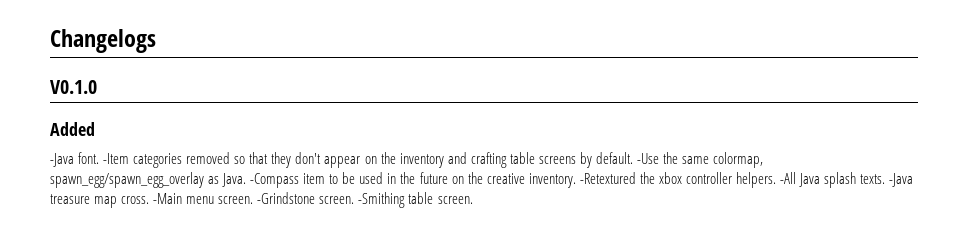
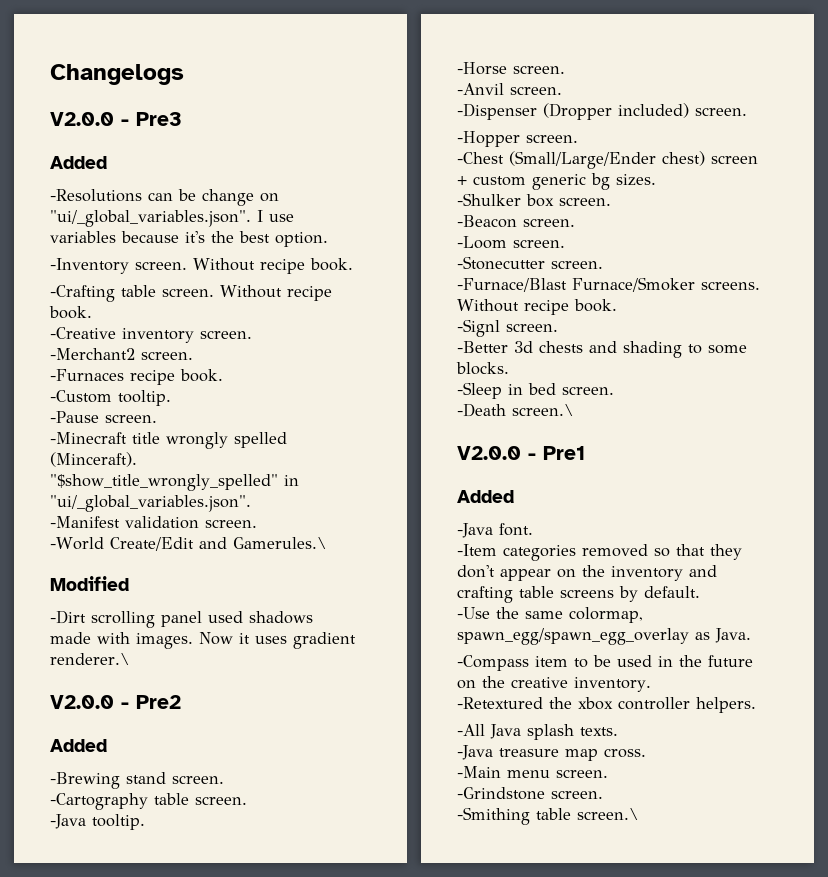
- V0.1.0
+ V2.0.0 - Pre3
+ Added
+ -Resolutions can be change on "ui/_global_variables.json". I use variables because it's the best option.
+ -Inventory screen. Without recipe book.
+ -Crafting table screen. Without recipe book.
+ -Creative inventory screen.
+ -Merchant2 screen.
+ -Furnaces recipe book.
+ -Custom tooltip.
+ -Pause screen.
+ -Minecraft title wrongly spelled (Minceraft). "$show_title_wrongly_spelled" in "ui/_global_variables.json".
+ -Manifest validation screen.
+ -World Create/Edit and Gamerules.\
+ Modified
+ -Dirt scrolling panel used shadows made with images. Now it uses gradient renderer.\
+ V2.0.0 - Pre2
+ Added
+ -Brewing stand screen.
+ -Cartography table screen.
+ -Java tooltip.
+ -Horse screen.
+ -Anvil screen.
+ -Dispenser (Dropper included) screen.
+ -Hopper screen.
+ -Chest (Small/Large/Ender chest) screen + custom generic bg sizes.
+ -Shulker box screen.
+ -Beacon screen.
+ -Loom screen.
+ -Stonecutter screen.
+ -Furnace/Blast Furnace/Smoker screens. Without recipe book.
+ -Signl screen.
+ -Better 3d chests and shading to some blocks.
+ -Sleep in bed screen.
+ -Death screen.\
+ V2.0.0 - Pre1
- -Java font. -Item categories removed so that they don't appear on the inventory and crafting table screens by default. -Use the same colormap, spawn_egg/spawn_egg_overlay as Java. -Compass item to be used in the future on the creative inventory. -Retextured the xbox controller helpers. -All Java splash texts. -Java treasure map cross. -Main menu screen. -Grindstone screen. -Smithing table screen.
+ -Java font.
+ -Item categories removed so that they don't appear on the inventory and crafting table screens by default.
+ -Use the same colormap, spawn_egg/spawn_egg_overlay as Java.
+ -Compass item to be used in the future on the creative inventory.
+ -Retextured the xbox controller helpers.
+ -All Java splash texts.
+ -Java treasure map cross.
+ -Main menu screen.
+ -Grindstone screen.
+ -Smithing table screen.\

